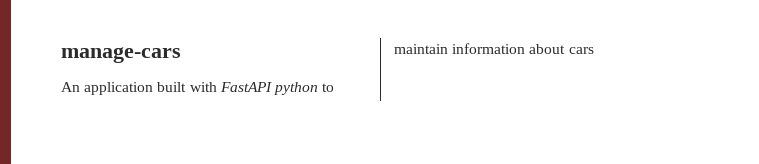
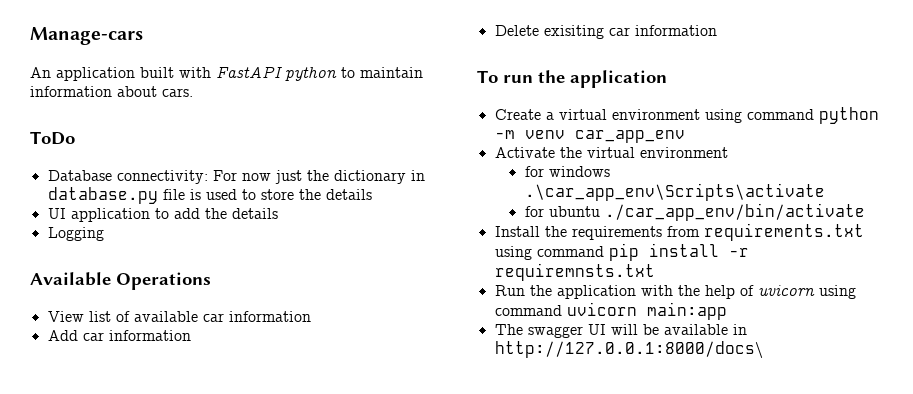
- manage-cars
+ Manage-cars
- An application built with FastAPI python to maintain information about cars
+ An application built with FastAPI python to maintain information about cars.
+ ToDo
+ Database connectivity: For now just the dictionary in database.py file is used to store the details
+ UI application to add the details
+ Logging
+ Available Operations
+ View list of available car information
+ Add car information
+ Delete exisiting car information
+ To run the application
+ Create a virtual environment using command python -m venv car_app_env
+ Activate the virtual environment
+ for windows .\car_app_env\Scripts\activate
+ for ubuntu ./car_app_env/bin/activate
+ Install the requirements from requirements.txt using command pip install -r requiremnsts.txt
+ Run the application with the help of uvicorn using command uvicorn main:app
+ The swagger UI will be available in http://127.0.0.1:8000/docs\

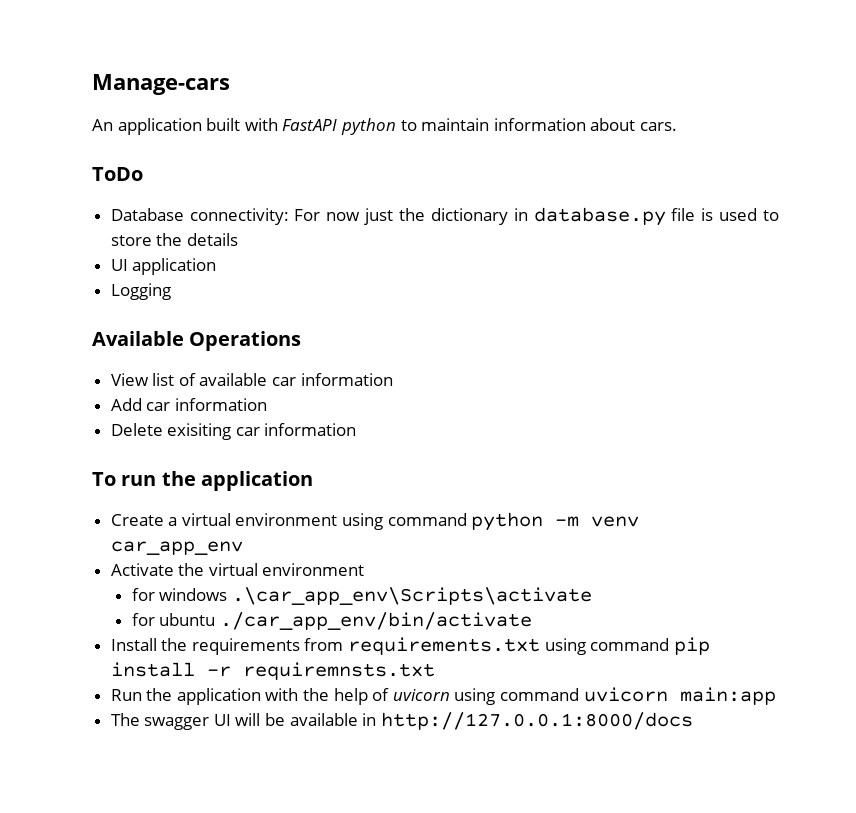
- UI application to add the details
+ UI application
- The swagger UI will be available in http://127.0.0.1:8000/docs\
+ The swagger UI will be available in http://127.0.0.1:8000/docs

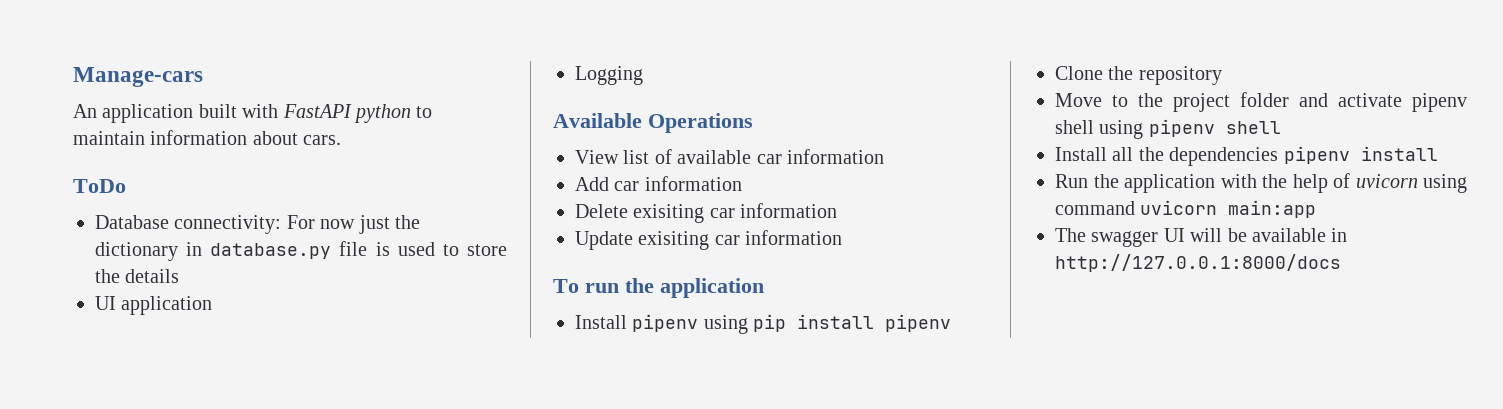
+ Update exisiting car information
- Create a virtual environment using command python -m venv car_app_env
- Activate the virtual environment
- for windows .\car_app_env\Scripts\activate
- for ubuntu ./car_app_env/bin/activate
- Install the requirements from requirements.txt using command pip install -r requiremnsts.txt
+ Install pipenv using pip install pipenv
+ Clone the repository
+ Move to the project folder and activate pipenv shell using pipenv shell
+ Install all the dependencies pipenv install

